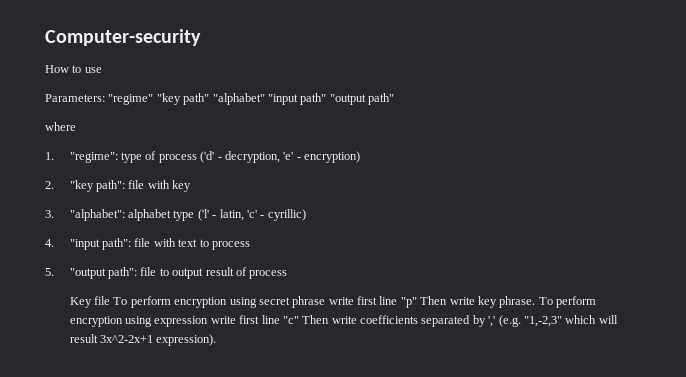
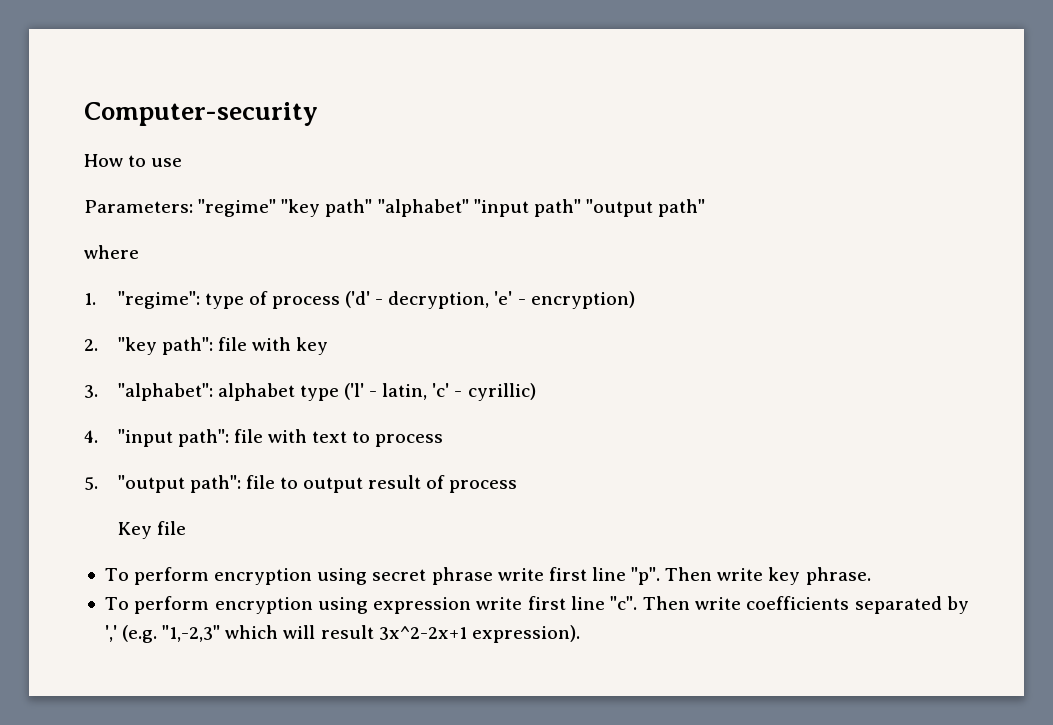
- Key file To perform encryption using secret phrase write first line "p" Then write key phrase. To perform encryption using expression write first line "c" Then write coefficients separated by ',' (e.g. "1,-2,3" which will result 3x^2-2x+1 expression).
+ Key file
+ To perform encryption using secret phrase write first line "p". Then write key phrase.
+ To perform encryption using expression write first line "c". Then write coefficients separated by ',' (e.g. "1,-2,3" which will result 3x^2-2x+1 expression).

